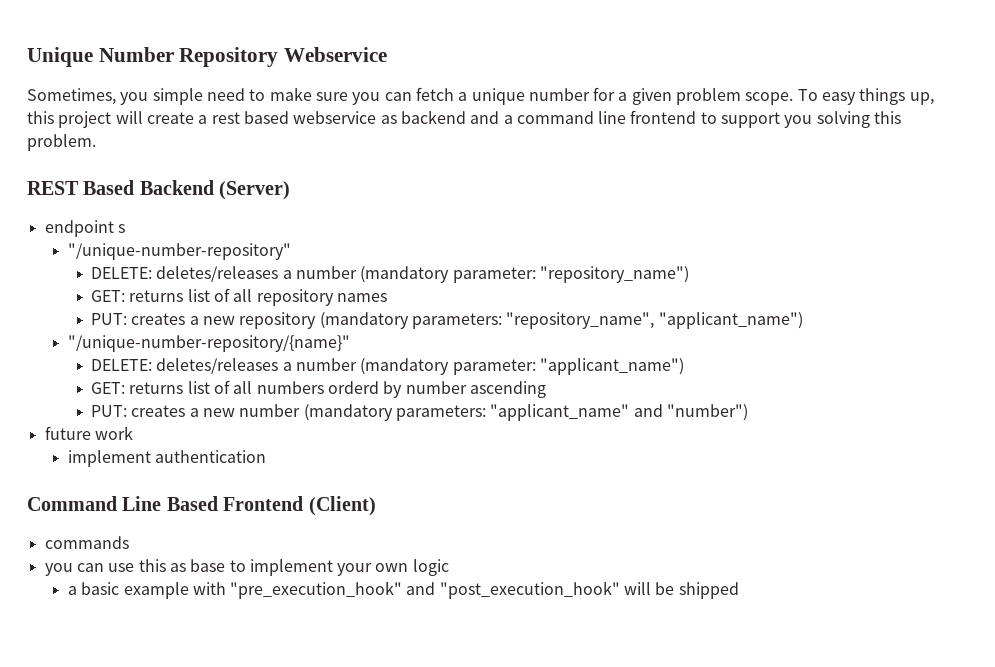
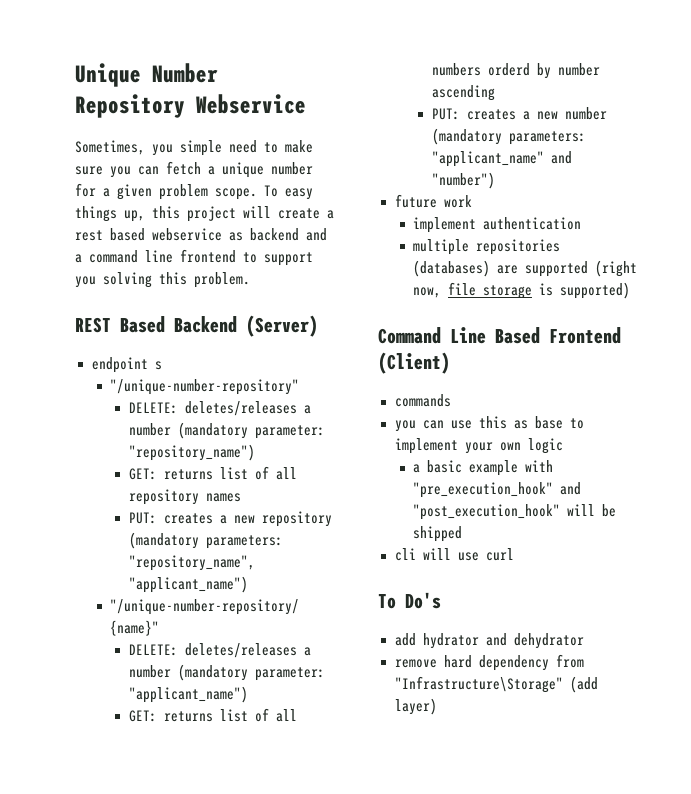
+ multiple repositories (databases) are supported (right now, file storage is supported)
+ cli will use curl
+ To Do's
+ add hydrator and dehydrator
+ remove hard dependency from "Infrastructure\Storage" (add layer)

